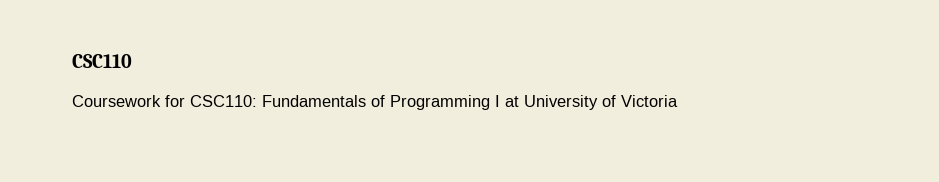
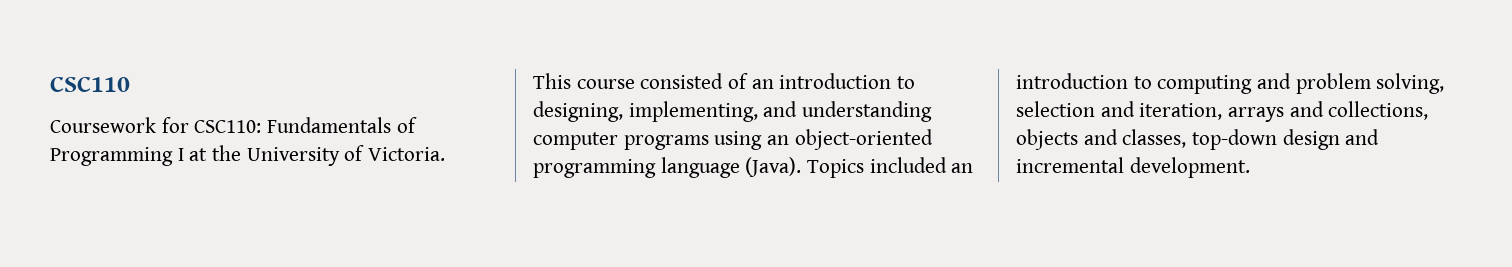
- Coursework for CSC110: Fundamentals of Programming I at University of Victoria
+ Coursework for CSC110: Fundamentals of Programming I at the University of Victoria.
+ This course consisted of an introduction to designing, implementing, and understanding computer programs using an object-oriented programming language (Java). Topics included an introduction to computing and problem solving, selection and iteration, arrays and collections, objects and classes, top-down design and incremental development.

